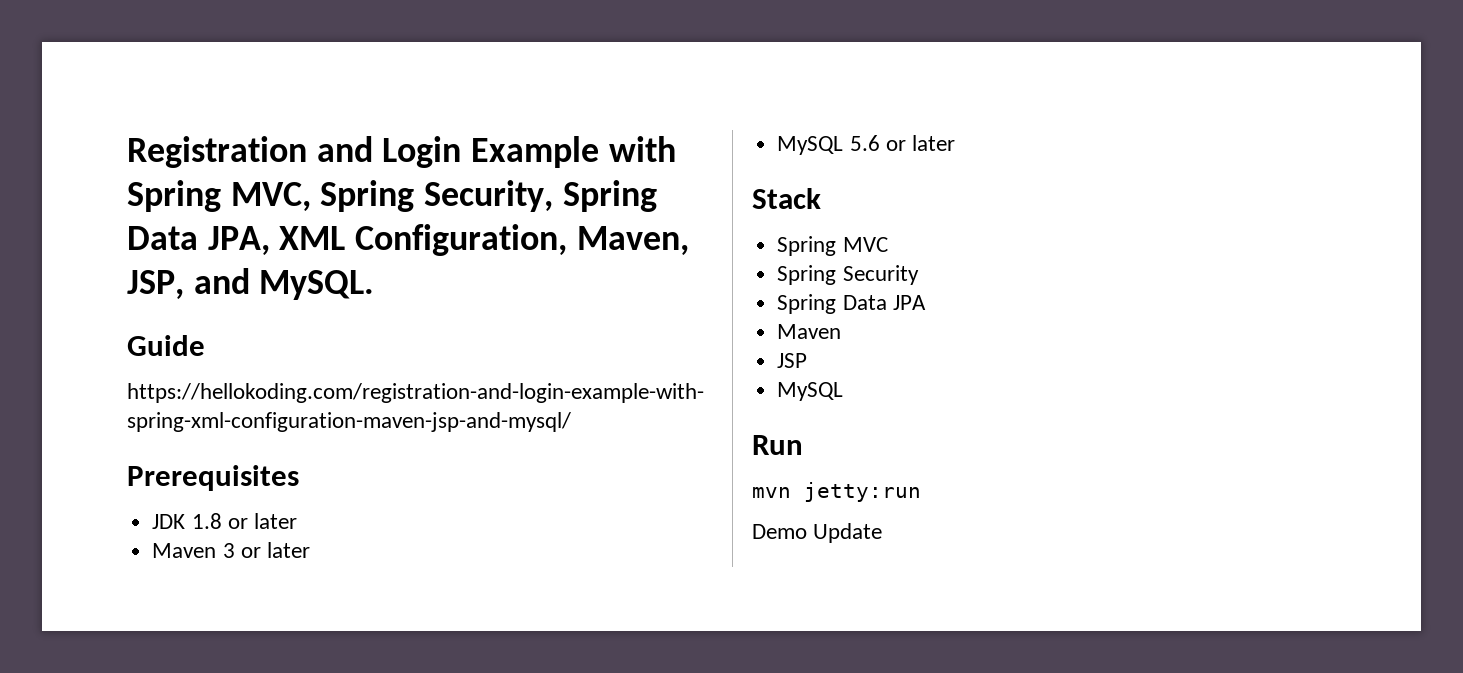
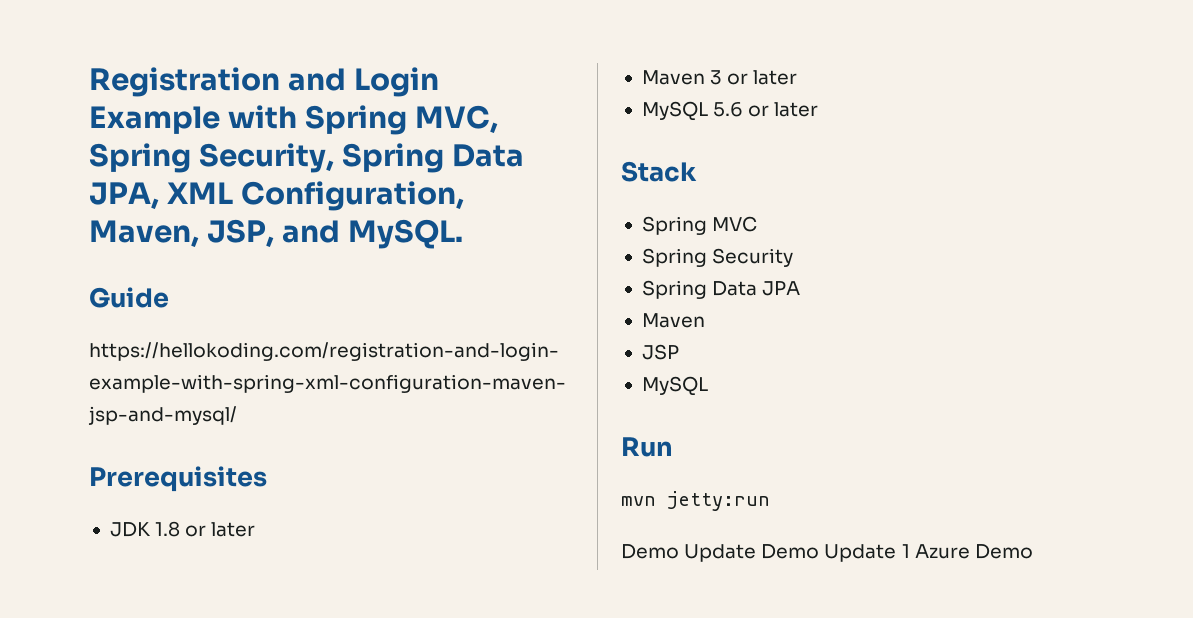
- Demo Update
+ Demo Update Demo Update 1 Azure Demo

